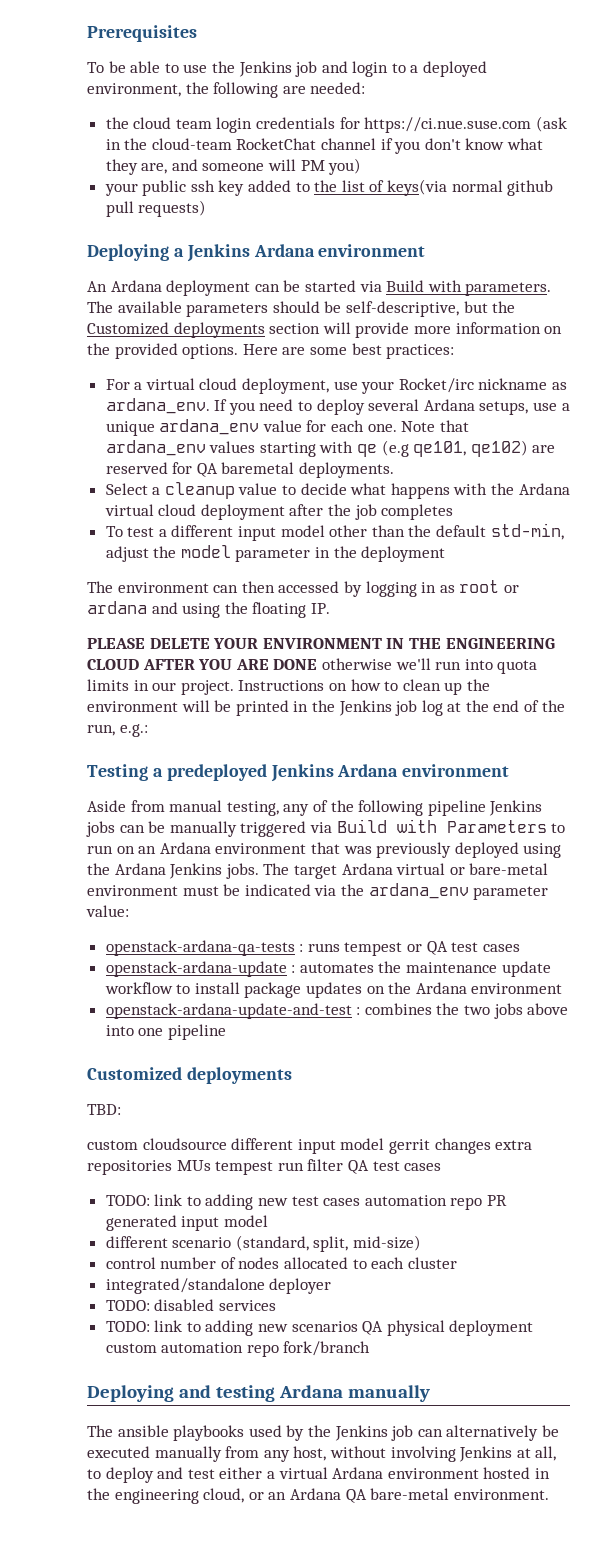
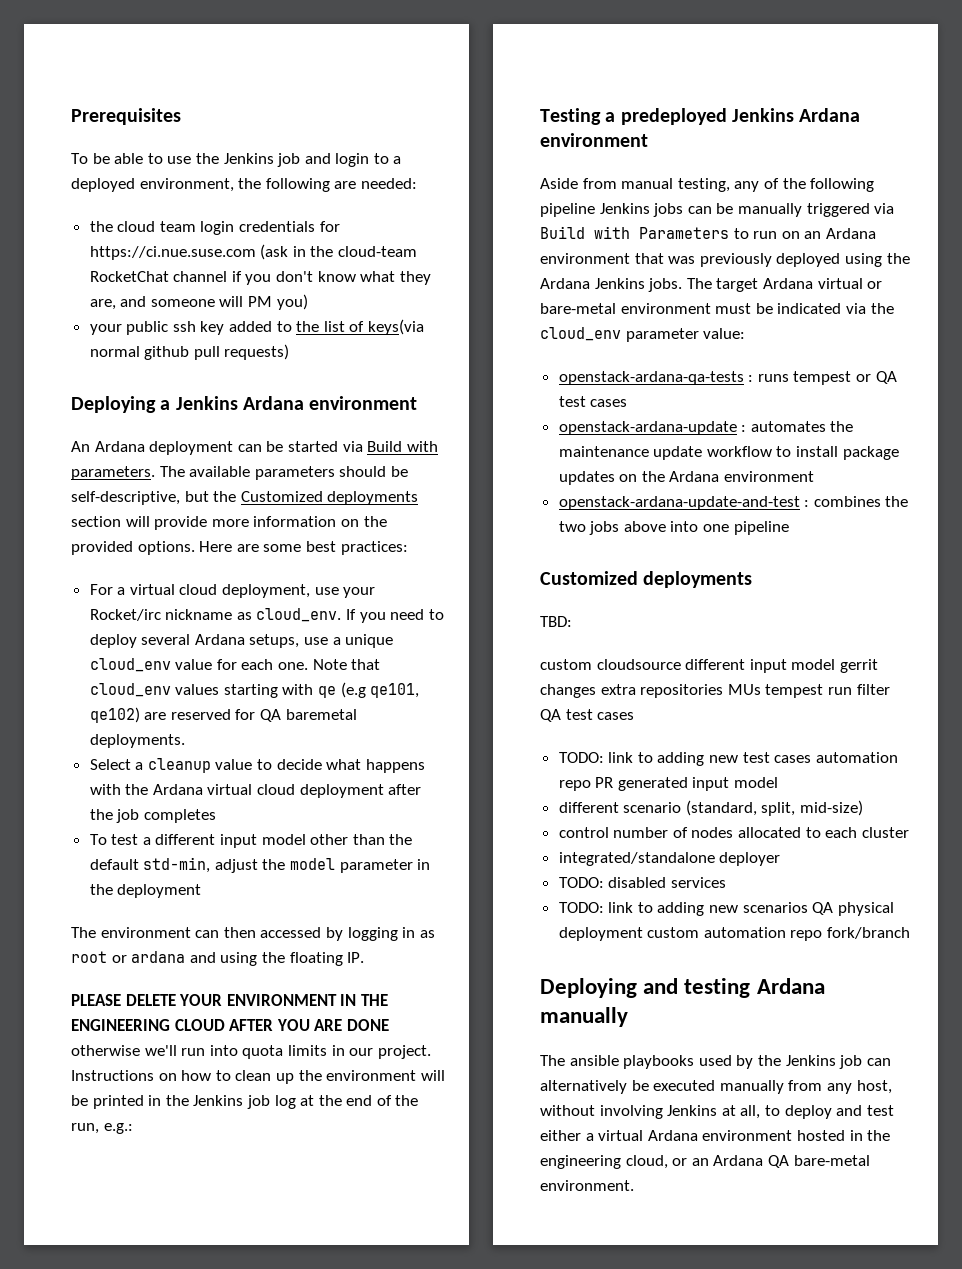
- For a virtual cloud deployment, use your Rocket/irc nickname as ardana_env.
+ For a virtual cloud deployment, use your Rocket/irc nickname as cloud_env.
- If you need to deploy several Ardana setups, use a unique ardana_env value for each one.
+ If you need to deploy several Ardana setups, use a unique cloud_env value for each one.
- Note that ardana_env values starting with qe (e.g qe101, qe102) are reserved for QA baremetal deployments.
+ Note that cloud_env values starting with qe (e.g qe101, qe102) are reserved for QA baremetal deployments.
- The target Ardana virtual or bare-metal environment must be indicated via the ardana_env parameter value:
+ The target Ardana virtual or bare-metal environment must be indicated via the cloud_env parameter value:

